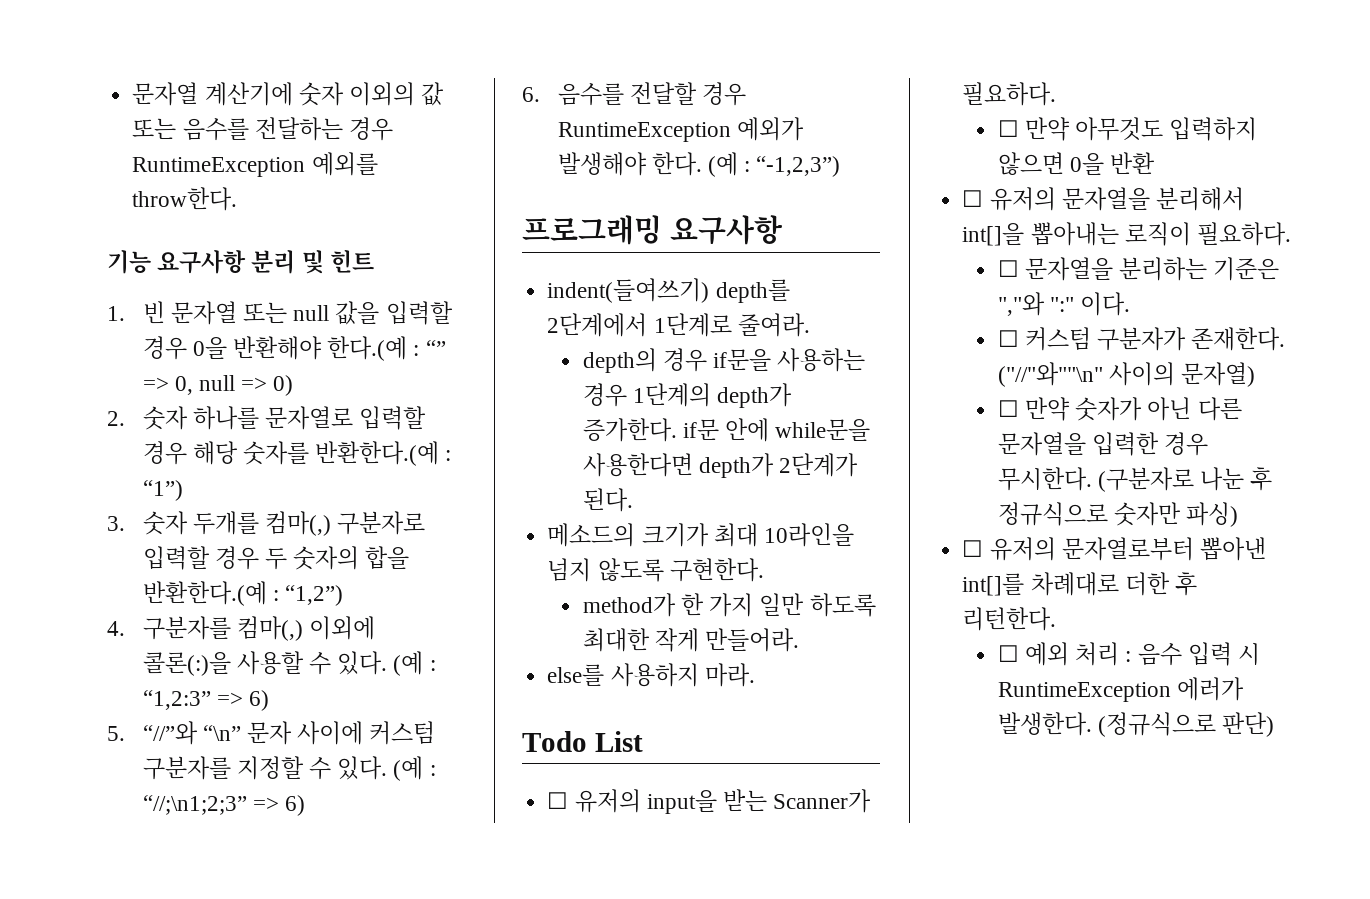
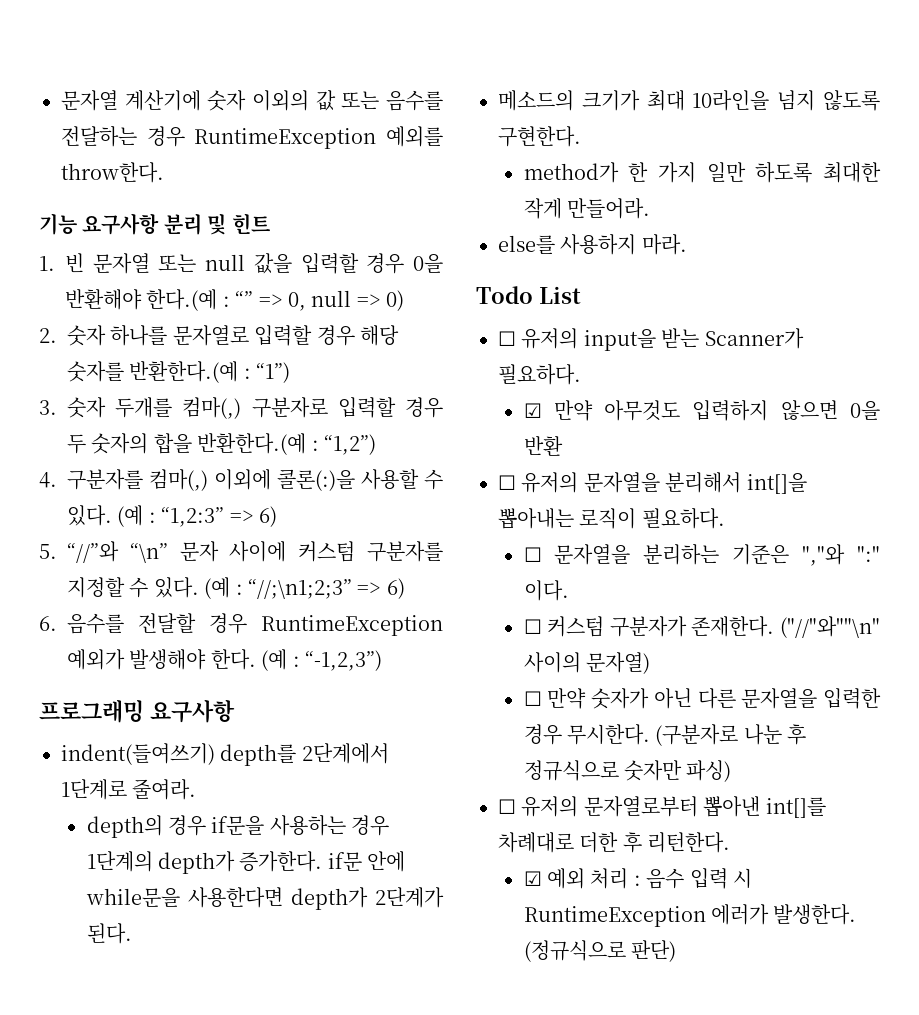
- ☐ 만약 아무것도 입력하지 않으면 0을 반환
+ ☑ 만약 아무것도 입력하지 않으면 0을 반환
- ☐ 예외 처리 : 음수 입력 시 RuntimeException 에러가 발생한다.
+ ☑ 예외 처리 : 음수 입력 시 RuntimeException 에러가 발생한다.

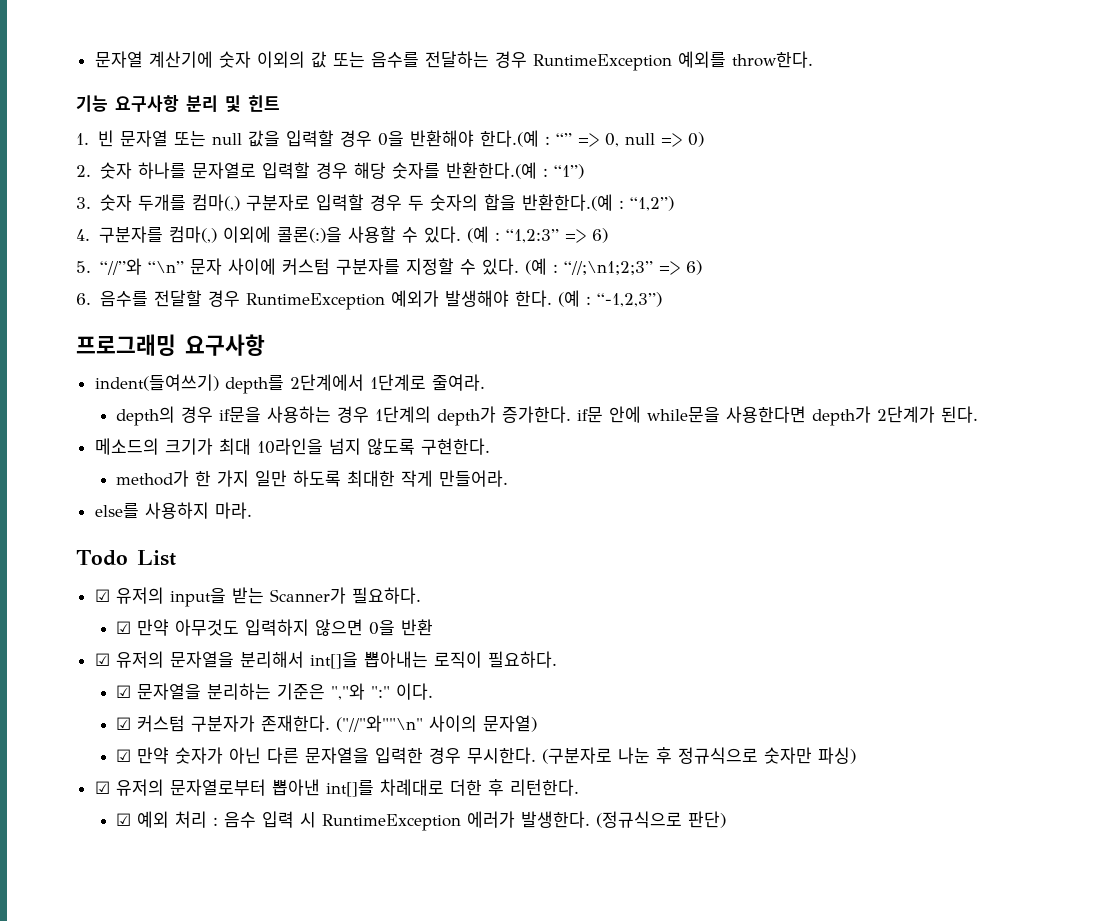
- ☐ 유저의 input을 받는 Scanner가 필요하다.
+ ☑ 유저의 input을 받는 Scanner가 필요하다.
- ☐ 유저의 문자열을 분리해서 int[]을 뽑아내는 로직이 필요하다.
+ ☑ 유저의 문자열을 분리해서 int[]을 뽑아내는 로직이 필요하다.
- ☐ 문자열을 분리하는 기준은 ","와 ":" 이다.
+ ☑ 문자열을 분리하는 기준은 ","와 ":" 이다.
- ☐ 커스텀 구분자가 존재한다.
+ ☑ 커스텀 구분자가 존재한다.
- ☐ 만약 숫자가 아닌 다른 문자열을 입력한 경우 무시한다.
+ ☑ 만약 숫자가 아닌 다른 문자열을 입력한 경우 무시한다.
- ☐ 유저의 문자열로부터 뽑아낸 int[]를 차례대로 더한 후 리턴한다.
+ ☑ 유저의 문자열로부터 뽑아낸 int[]를 차례대로 더한 후 리턴한다.

